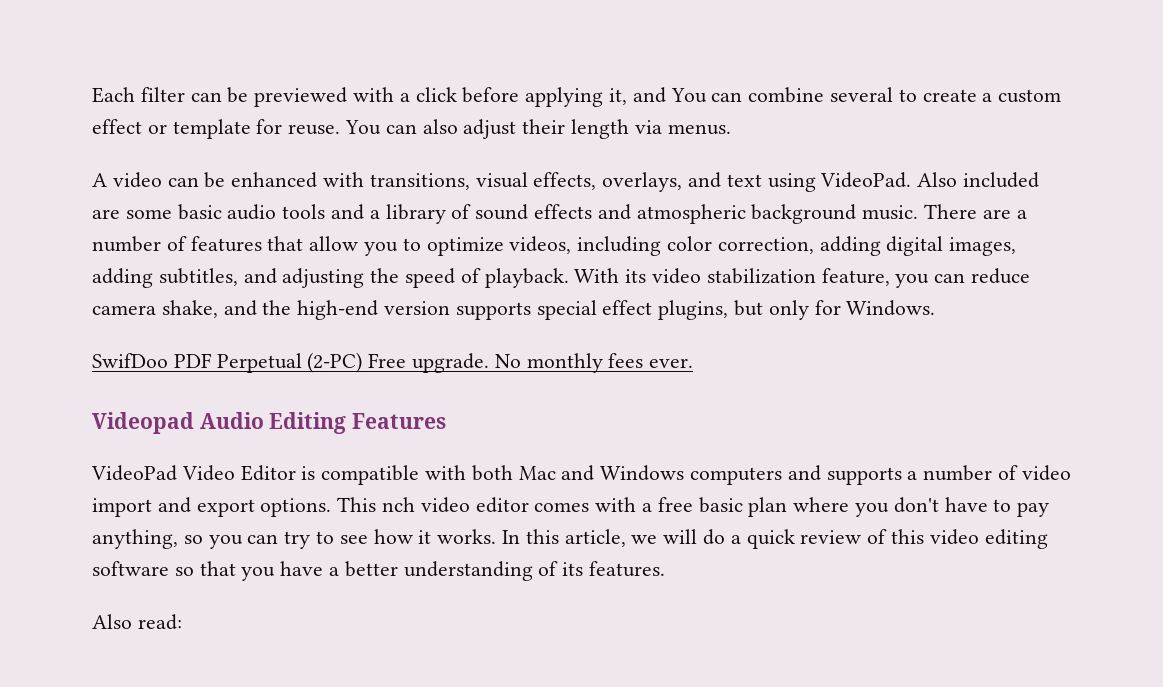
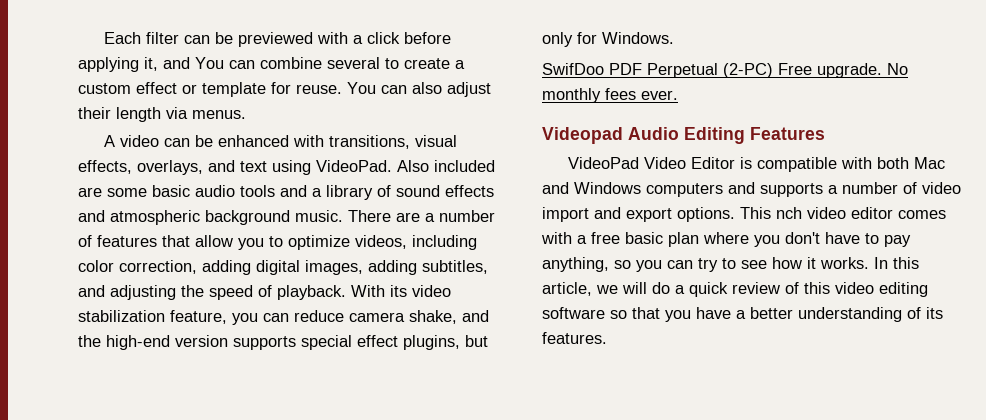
- Also read:

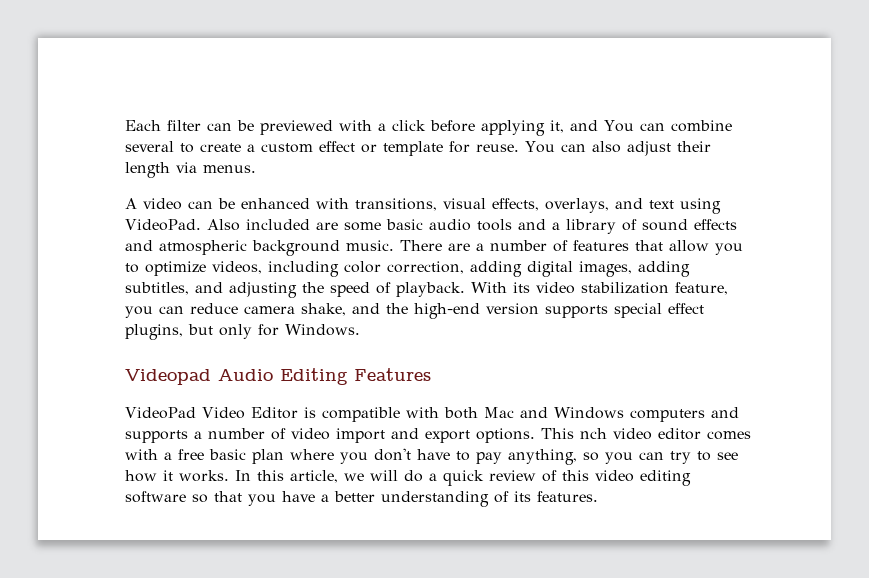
- SwifDoo PDF Perpetual (2-PC) Free upgrade. No monthly fees ever.

